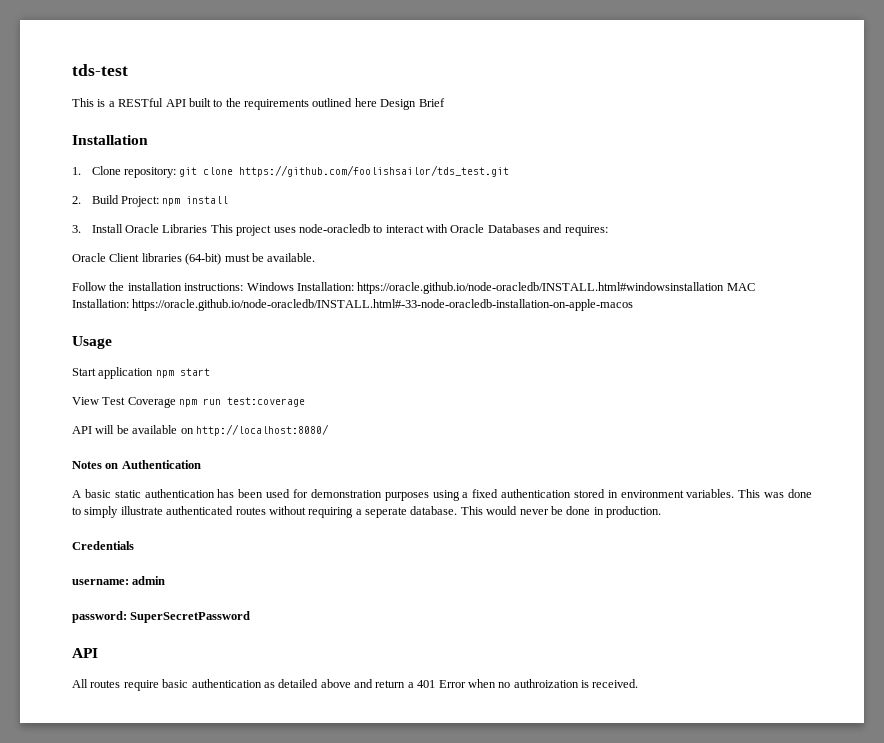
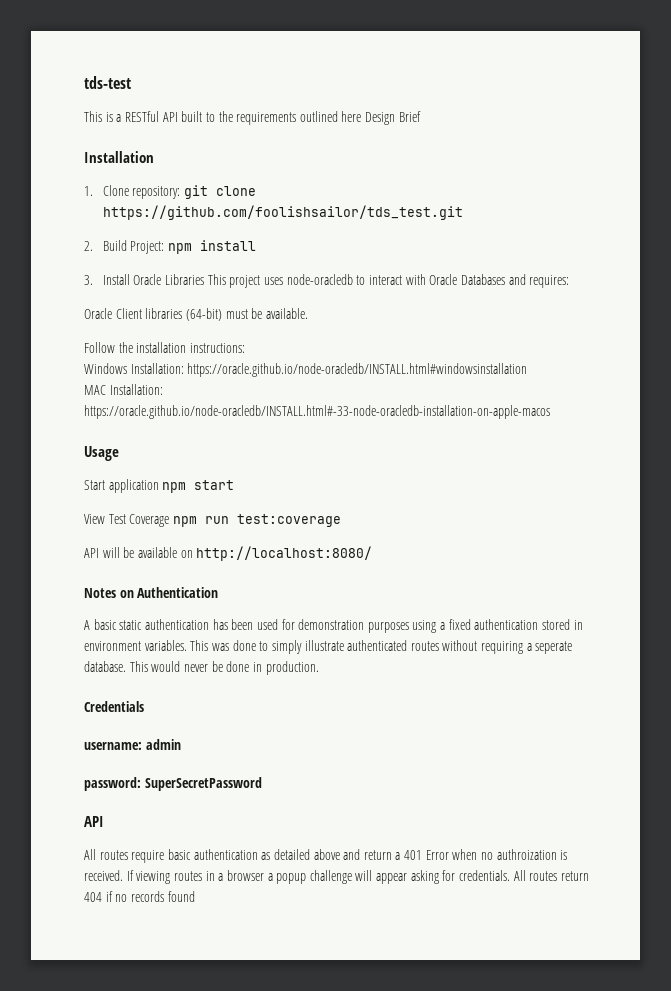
- Follow the installation instructions: Windows Installation: https://oracle.github.io/node-oracledb/INSTALL.html#windowsinstallation MAC Installation: https://oracle.github.io/node-oracledb/INSTALL.html#-33-node-oracledb-installation-on-apple-macos
+ Follow the installation instructions:
+ Windows Installation: https://oracle.github.io/node-oracledb/INSTALL.html#windowsinstallation
+ MAC Installation: https://oracle.github.io/node-oracledb/INSTALL.html#-33-node-oracledb-installation-on-apple-macos
+ If viewing routes in a browser a popup challenge will appear asking for credentials. All routes return 404 if no records found

